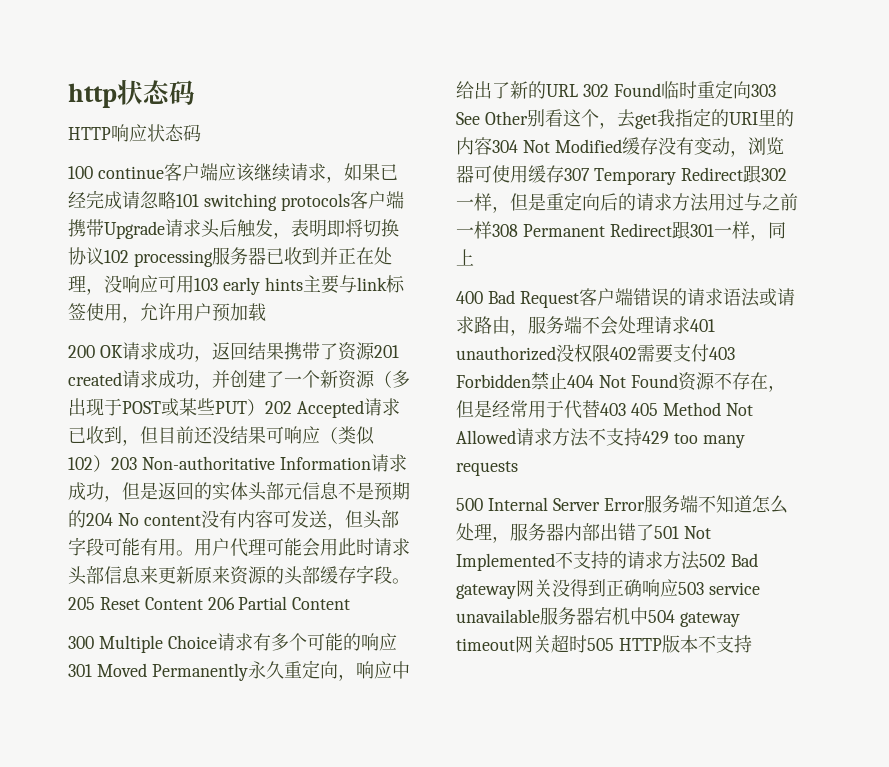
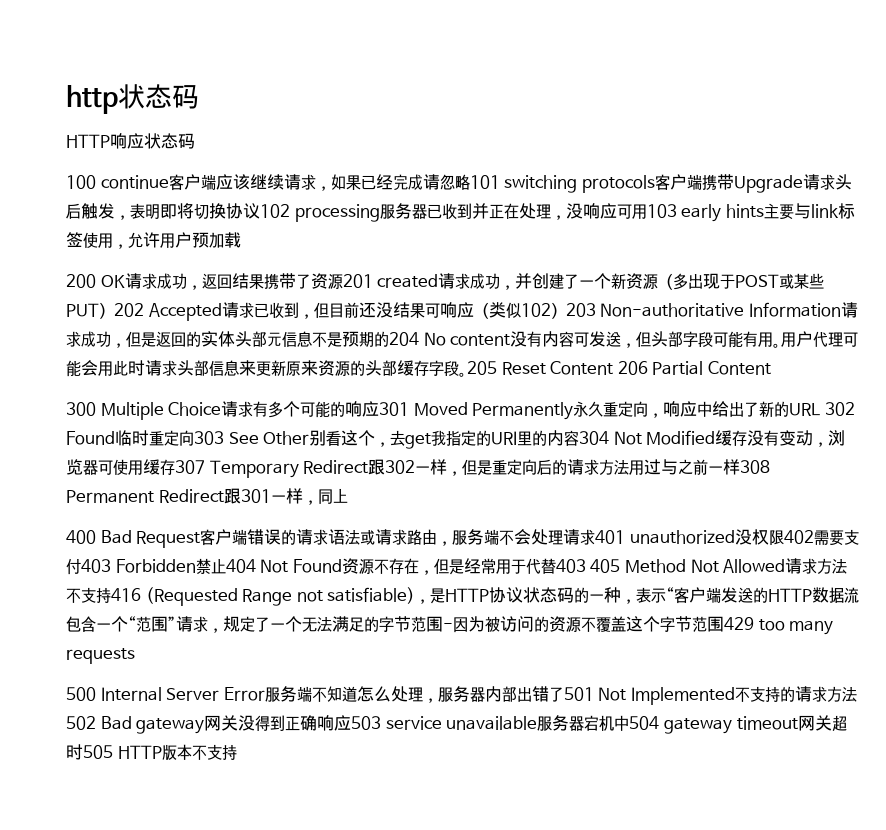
- 400 Bad Request客户端错误的请求语法或请求路由，服务端不会处理请求401 unauthorized没权限402需要支付403 Forbidden禁止404 Not Found资源不存在，但是经常用于代替403 405 Method Not Allowed请求方法不支持429 too many requests
+ 400 Bad Request客户端错误的请求语法或请求路由，服务端不会处理请求401 unauthorized没权限402需要支付403 Forbidden禁止404 Not Found资源不存在，但是经常用于代替403 405 Method Not Allowed请求方法不支持416 (Requested Range not satisfiable)，是HTTP协议状态码的一种，表示“客户端发送的HTTP数据流包含一个“范围”请求，规定了一个无法满足的字节范围-因为被访问的资源不覆盖这个字节范围429 too many requests

